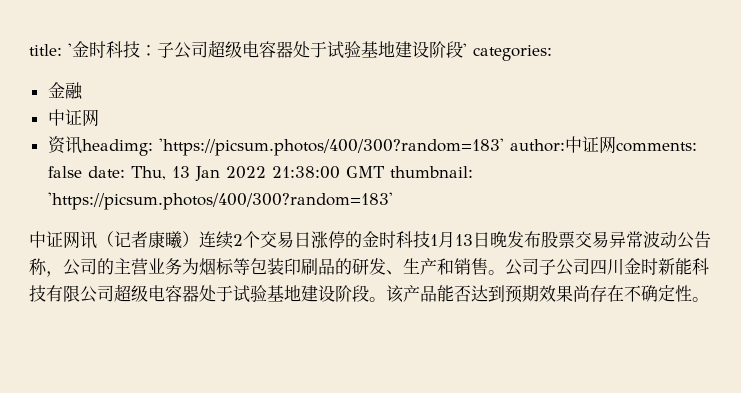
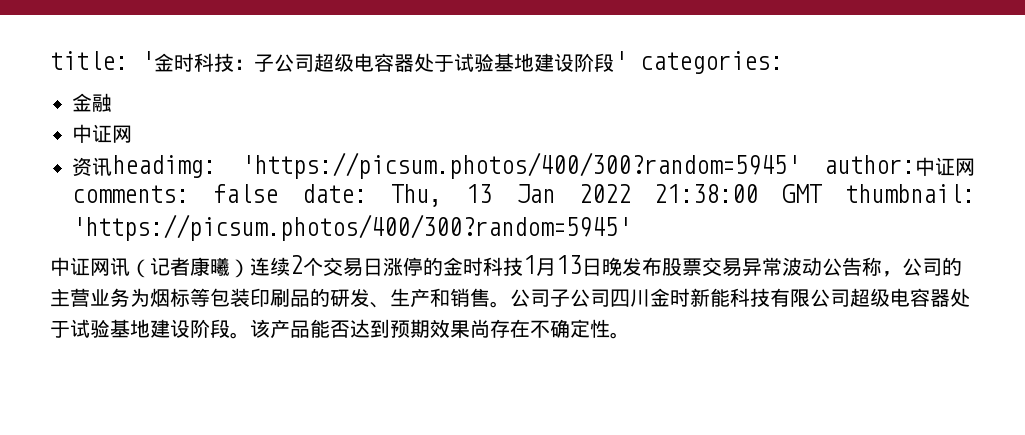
- 资讯headimg: 'https://picsum.photos/400/300?random=183' author:中证网comments: false date: Thu, 13 Jan 2022 21:38:00 GMT thumbnail: 'https://picsum.photos/400/300?random=183'
+ 资讯headimg: 'https://picsum.photos/400/300?random=5945' author:中证网comments: false date: Thu, 13 Jan 2022 21:38:00 GMT thumbnail: 'https://picsum.photos/400/300?random=5945'

